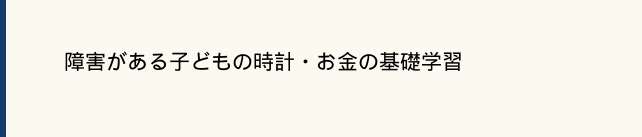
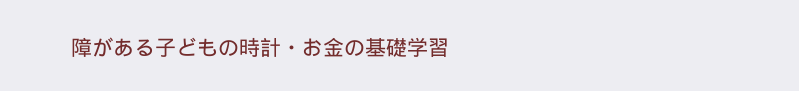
- 障害がある子どもの時計・お金の基礎学習
+ 障がある子どもの時計・お金の基礎学習

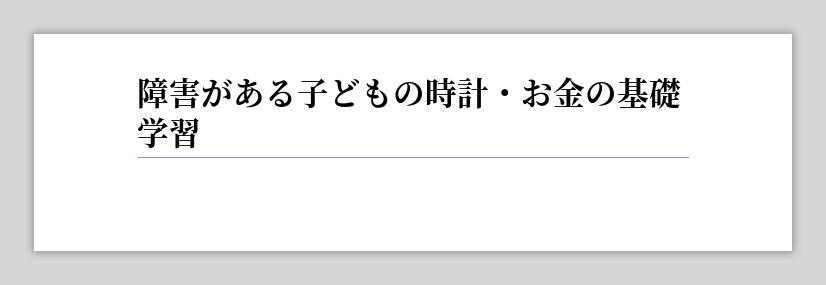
- 障がある子どもの時計・お金の基礎学習
+ 障害がある子どもの時計・お金の基礎学習

